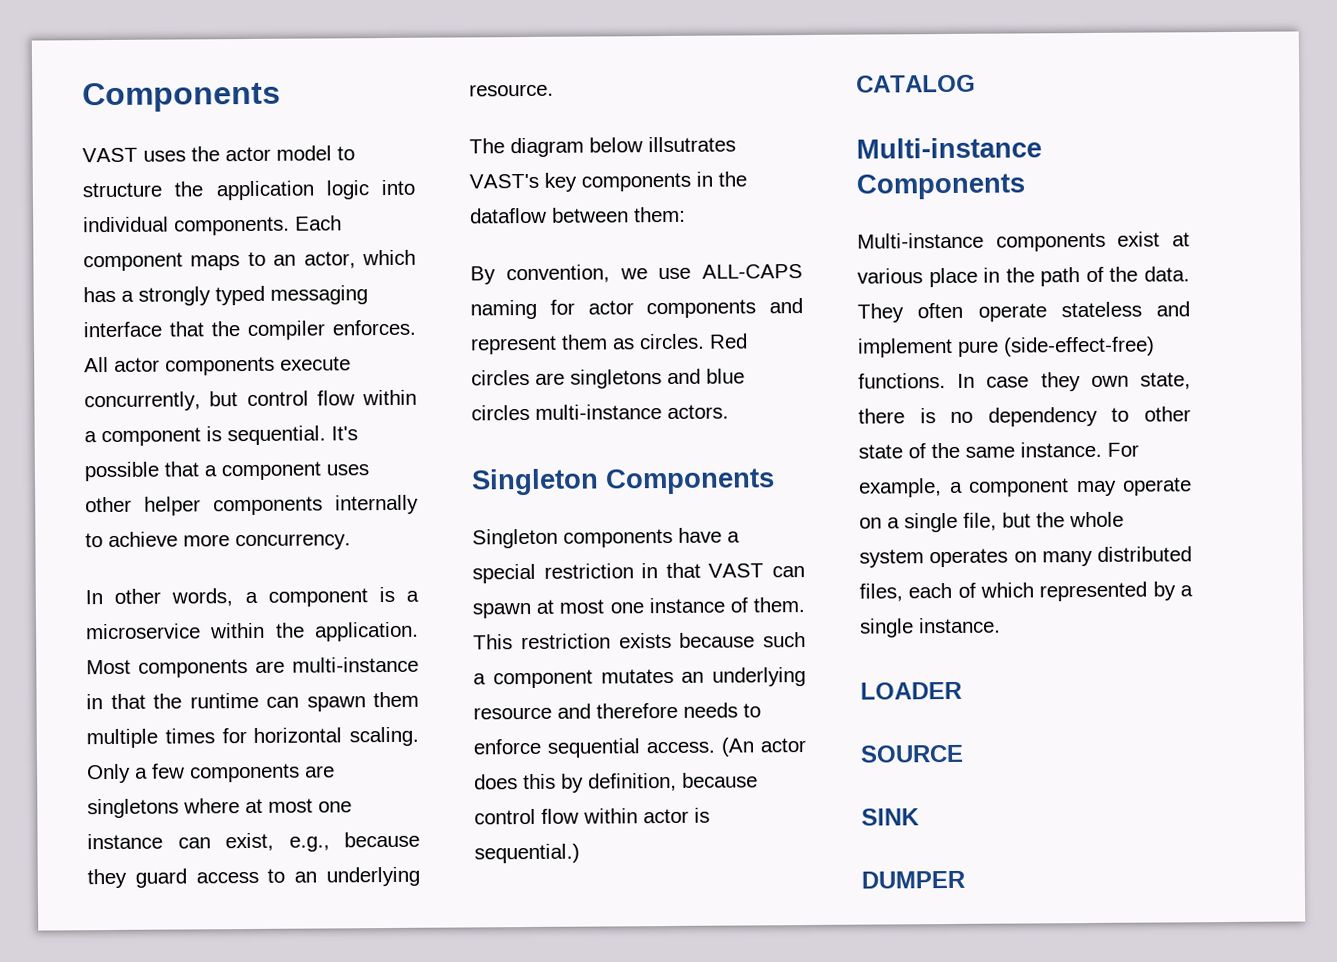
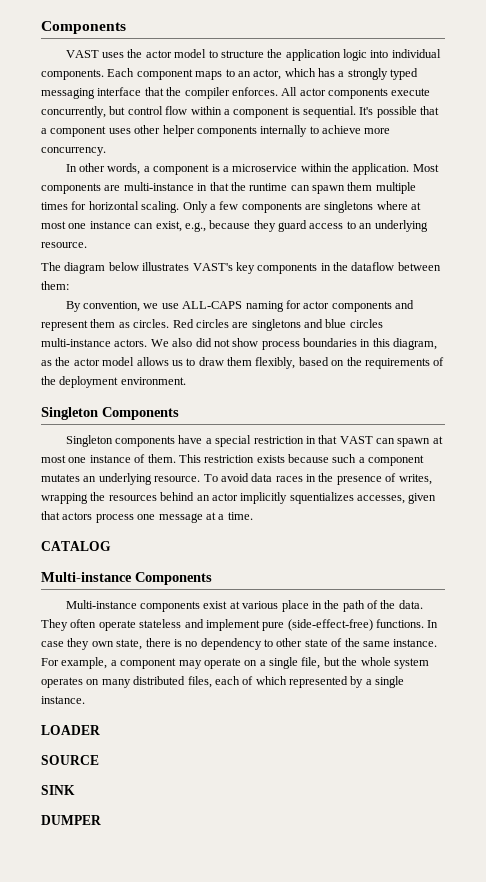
- The diagram below illsutrates VAST's key components in the dataflow between them:
+ The diagram below illustrates VAST's key components in the dataflow between them:
+ We also did not show process boundaries in this diagram, as the actor model allows us to draw them flexibly, based on the requirements of the deployment environment.
- This restriction exists because such a component mutates an underlying resource and therefore needs to enforce sequential access. (An actor does this by definition, because control flow within actor is sequential.)
+ This restriction exists because such a component mutates an underlying resource. To avoid data races in the presence of writes, wrapping the resources behind an actor implicitly squentializes accesses, given that actors process one message at a time.

